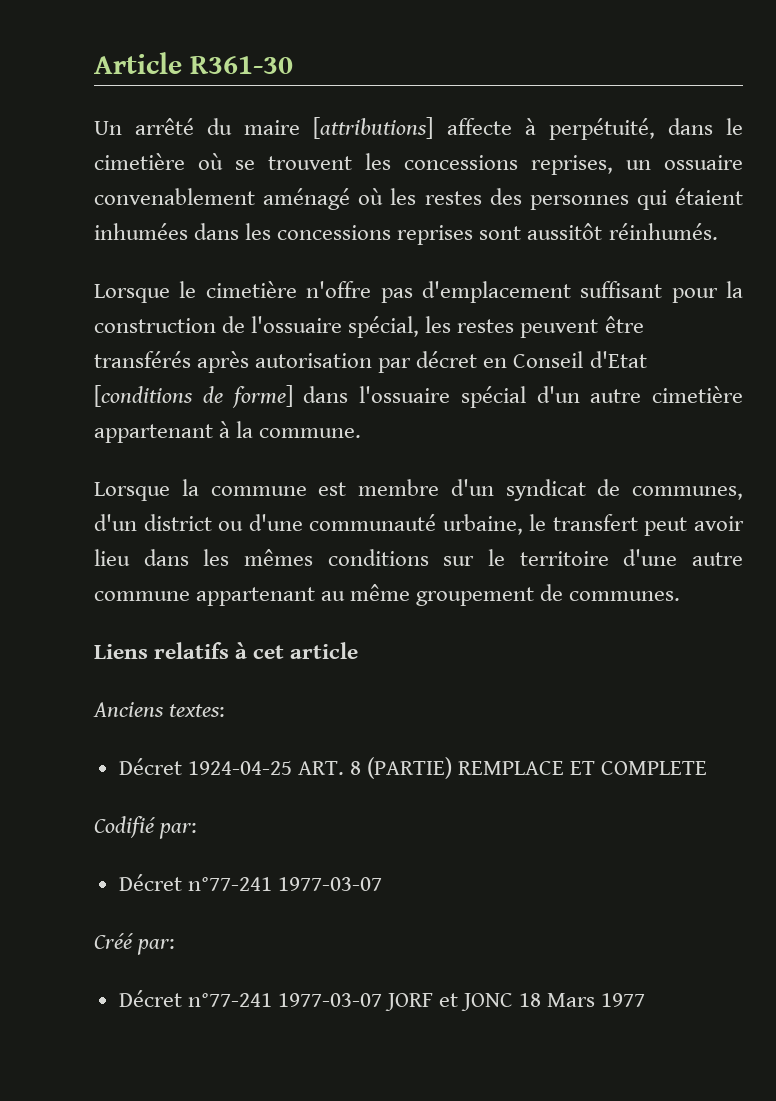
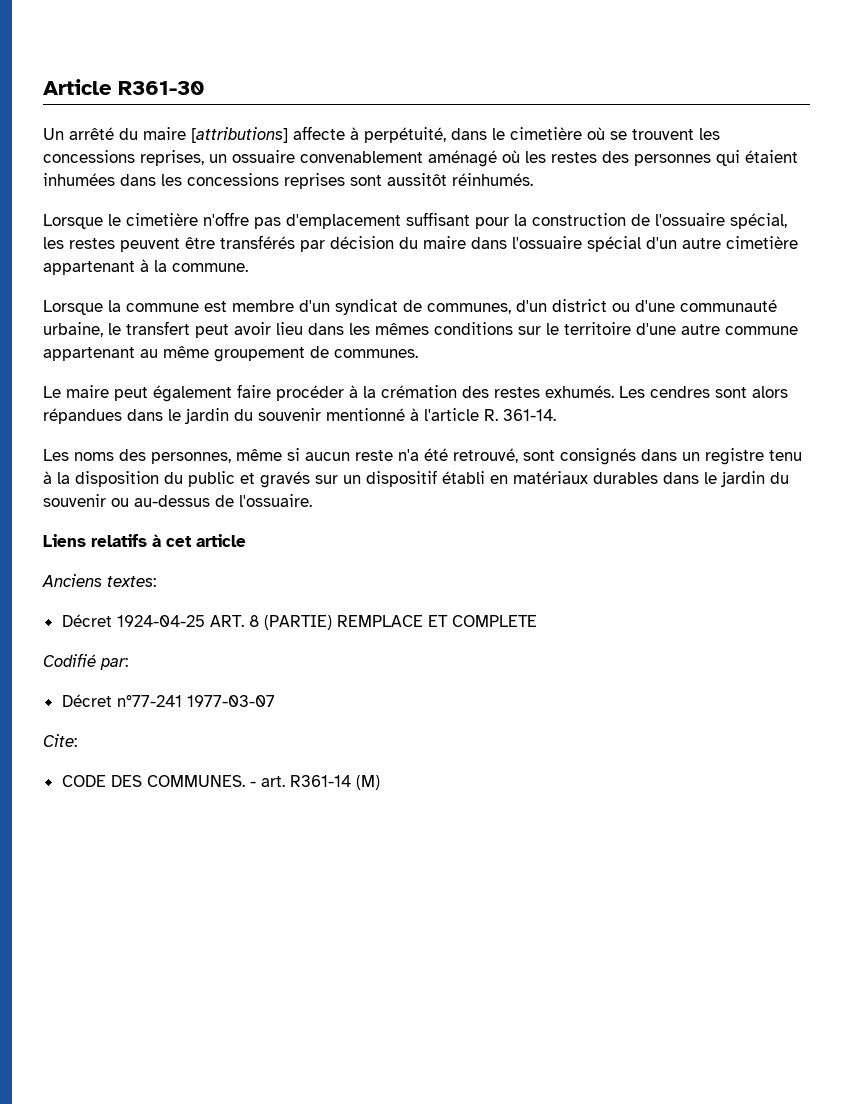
- Lorsque le cimetière n'offre pas d'emplacement suffisant pour la construction de l'ossuaire spécial, les restes peuvent être transférés après autorisation par décret en Conseil d'Etat [conditions de forme] dans l'ossuaire spécial d'un autre cimetière appartenant à la commune.
+ Lorsque le cimetière n'offre pas d'emplacement suffisant pour la construction de l'ossuaire spécial, les restes peuvent être transférés par décision du maire dans l'ossuaire spécial d'un autre cimetière appartenant à la commune.
+ Le maire peut également faire procéder à la crémation des restes exhumés. Les cendres sont alors répandues dans le jardin du souvenir mentionné à l'article R. 361-14.
+ Les noms des personnes, même si aucun reste n'a été retrouvé, sont consignés dans un registre tenu à la disposition du public et gravés sur un dispositif établi en matériaux durables dans le jardin du souvenir ou au-dessus de l'ossuaire.
- Créé par:
- Décret n°77-241 1977-03-07 JORF et JONC 18 Mars 1977
+ Cite:
+ CODE DES COMMUNES. - art. R361-14 (M)

